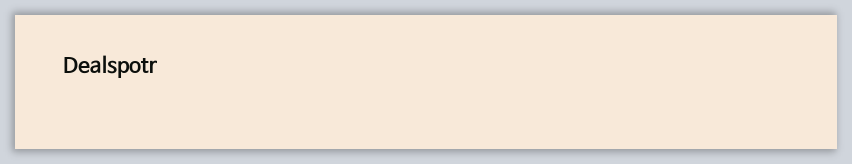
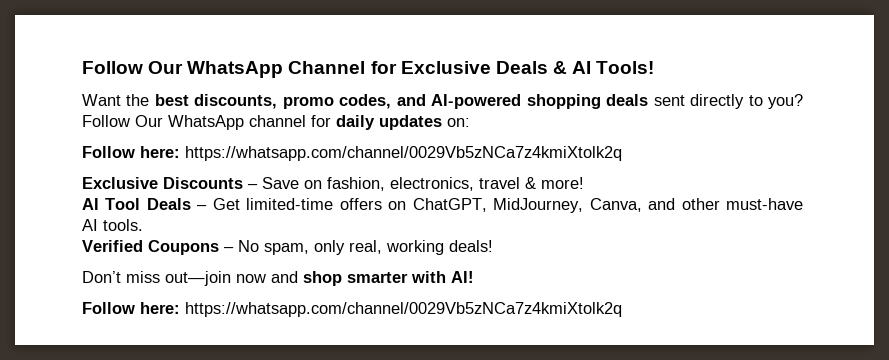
- Dealspotr
+ Follow Our WhatsApp Channel for Exclusive Deals & AI Tools!
+ Want the best discounts, promo codes, and AI-powered shopping deals sent directly to you? Follow Our WhatsApp channel for daily updates on:
+ Follow here: https://whatsapp.com/channel/0029Vb5zNCa7z4kmiXtolk2q
+ Exclusive Discounts – Save on fashion, electronics, travel & more!
+ AI Tool Deals – Get limited-time offers on ChatGPT, MidJourney, Canva, and other must-have AI tools.
+ Verified Coupons – No spam, only real, working deals!
+ Don’t miss out—join now and shop smarter with AI!
+ Follow here: https://whatsapp.com/channel/0029Vb5zNCa7z4kmiXtolk2q

